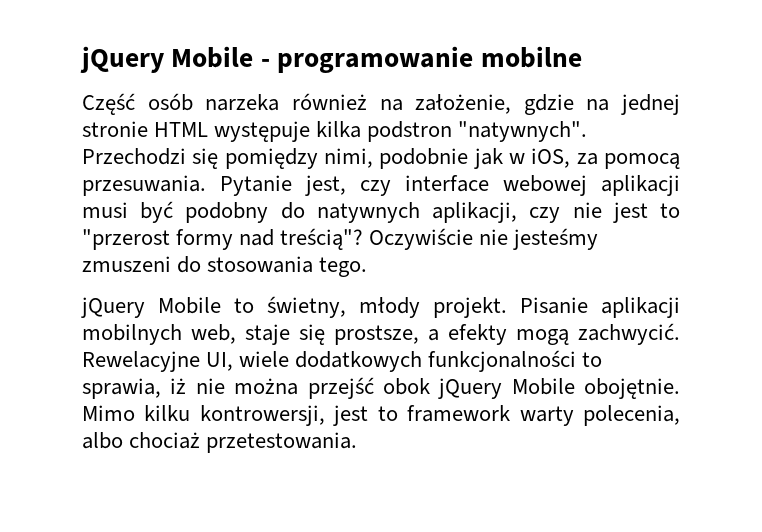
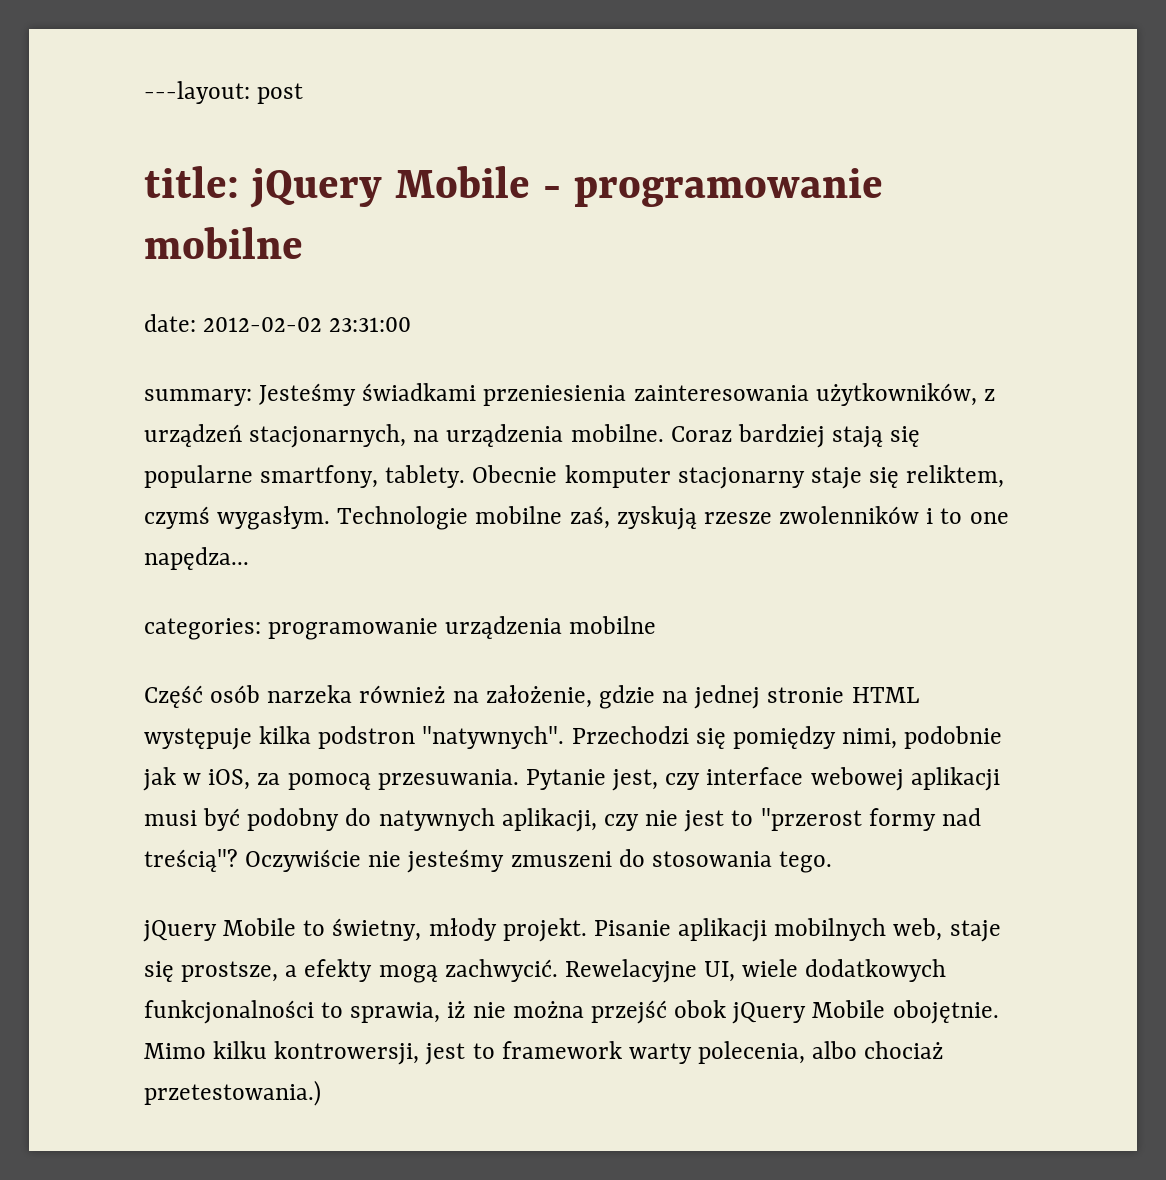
- jQuery Mobile - programowanie mobilne
+ ---layout: post
+ title: jQuery Mobile - programowanie mobilne
+ date: 2012-02-02 23:31:00
+ summary: Jesteśmy świadkami przeniesienia zainteresowania użytkowników, z urządzeń stacjonarnych, na urządzenia mobilne. Coraz bardziej stają się popularne smartfony, tablety. Obecnie komputer stacjonarny staje się reliktem, czymś wygasłym. Technologie mobilne zaś, zyskują rzesze zwolenników i to one napędza...
+ categories: programowanie urządzenia mobilne
- Mimo kilku kontrowersji, jest to framework warty polecenia, albo chociaż przetestowania.
+ Mimo kilku kontrowersji, jest to framework warty polecenia, albo chociaż przetestowania.)

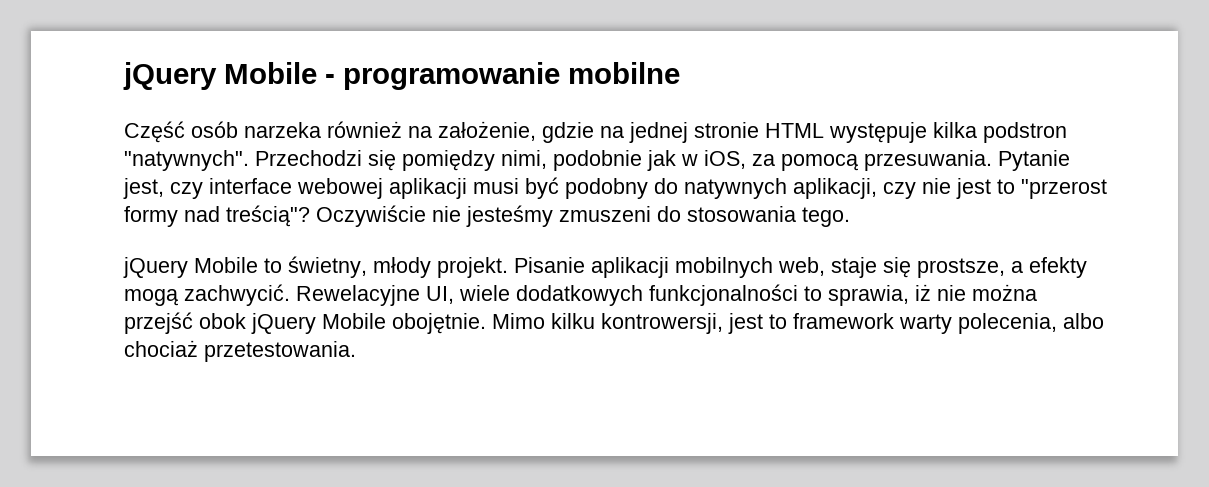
- ---layout: post
- title: jQuery Mobile - programowanie mobilne
+ jQuery Mobile - programowanie mobilne
- date: 2012-02-02 23:31:00
- summary: Jesteśmy świadkami przeniesienia zainteresowania użytkowników, z urządzeń stacjonarnych, na urządzenia mobilne. Coraz bardziej stają się popularne smartfony, tablety. Obecnie komputer stacjonarny staje się reliktem, czymś wygasłym. Technologie mobilne zaś, zyskują rzesze zwolenników i to one napędza...
- categories: programowanie urządzenia mobilne
- Mimo kilku kontrowersji, jest to framework warty polecenia, albo chociaż przetestowania.)
+ Mimo kilku kontrowersji, jest to framework warty polecenia, albo chociaż przetestowania.

